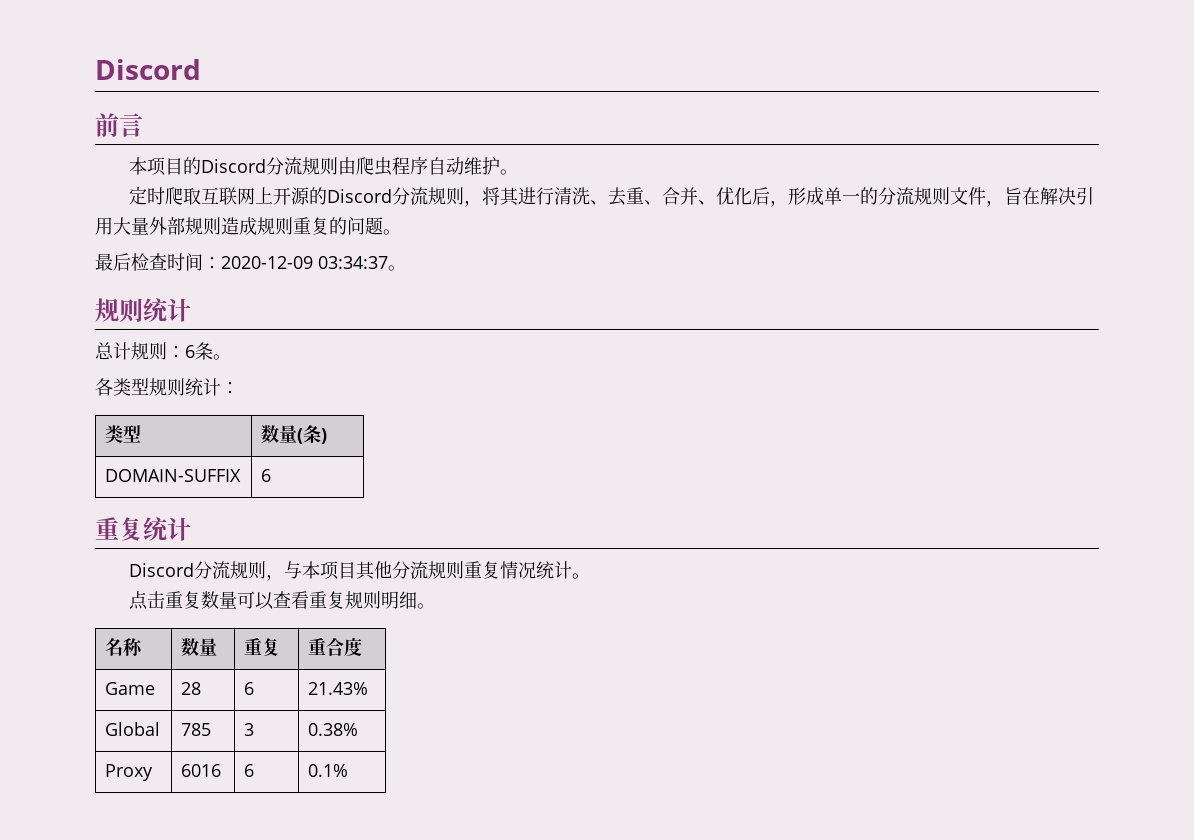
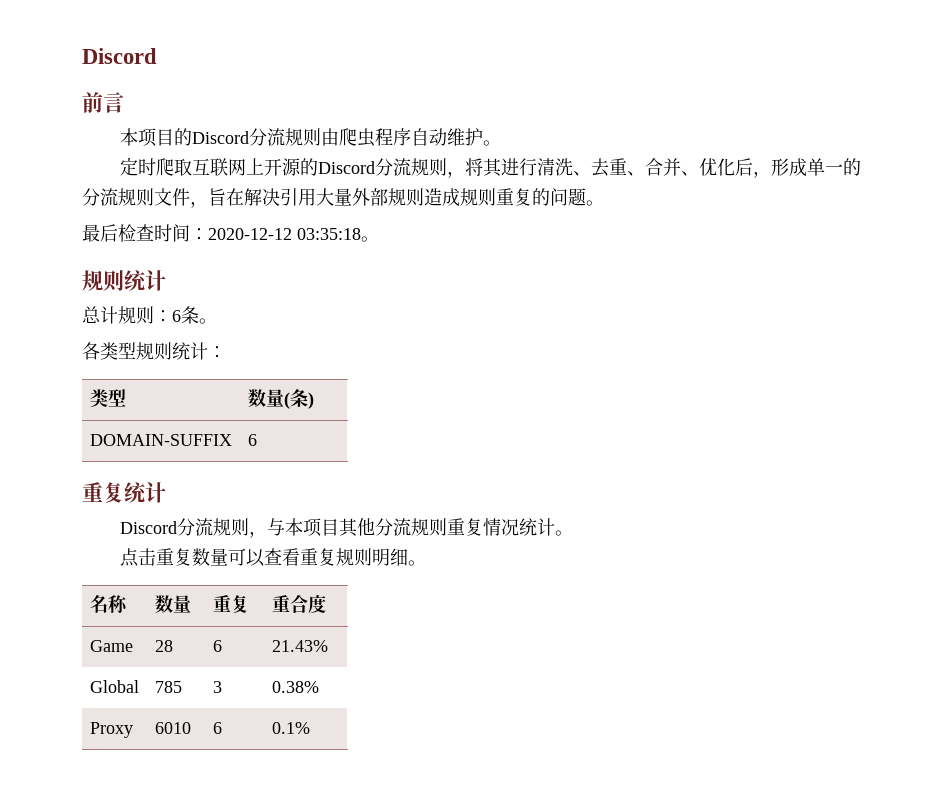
- 最后检查时间：2020-12-09 03:34:37。
+ 最后检查时间：2020-12-12 03:35:18。
- Proxy | 6016 | 6 | 0.1%
+ Proxy | 6010 | 6 | 0.1%

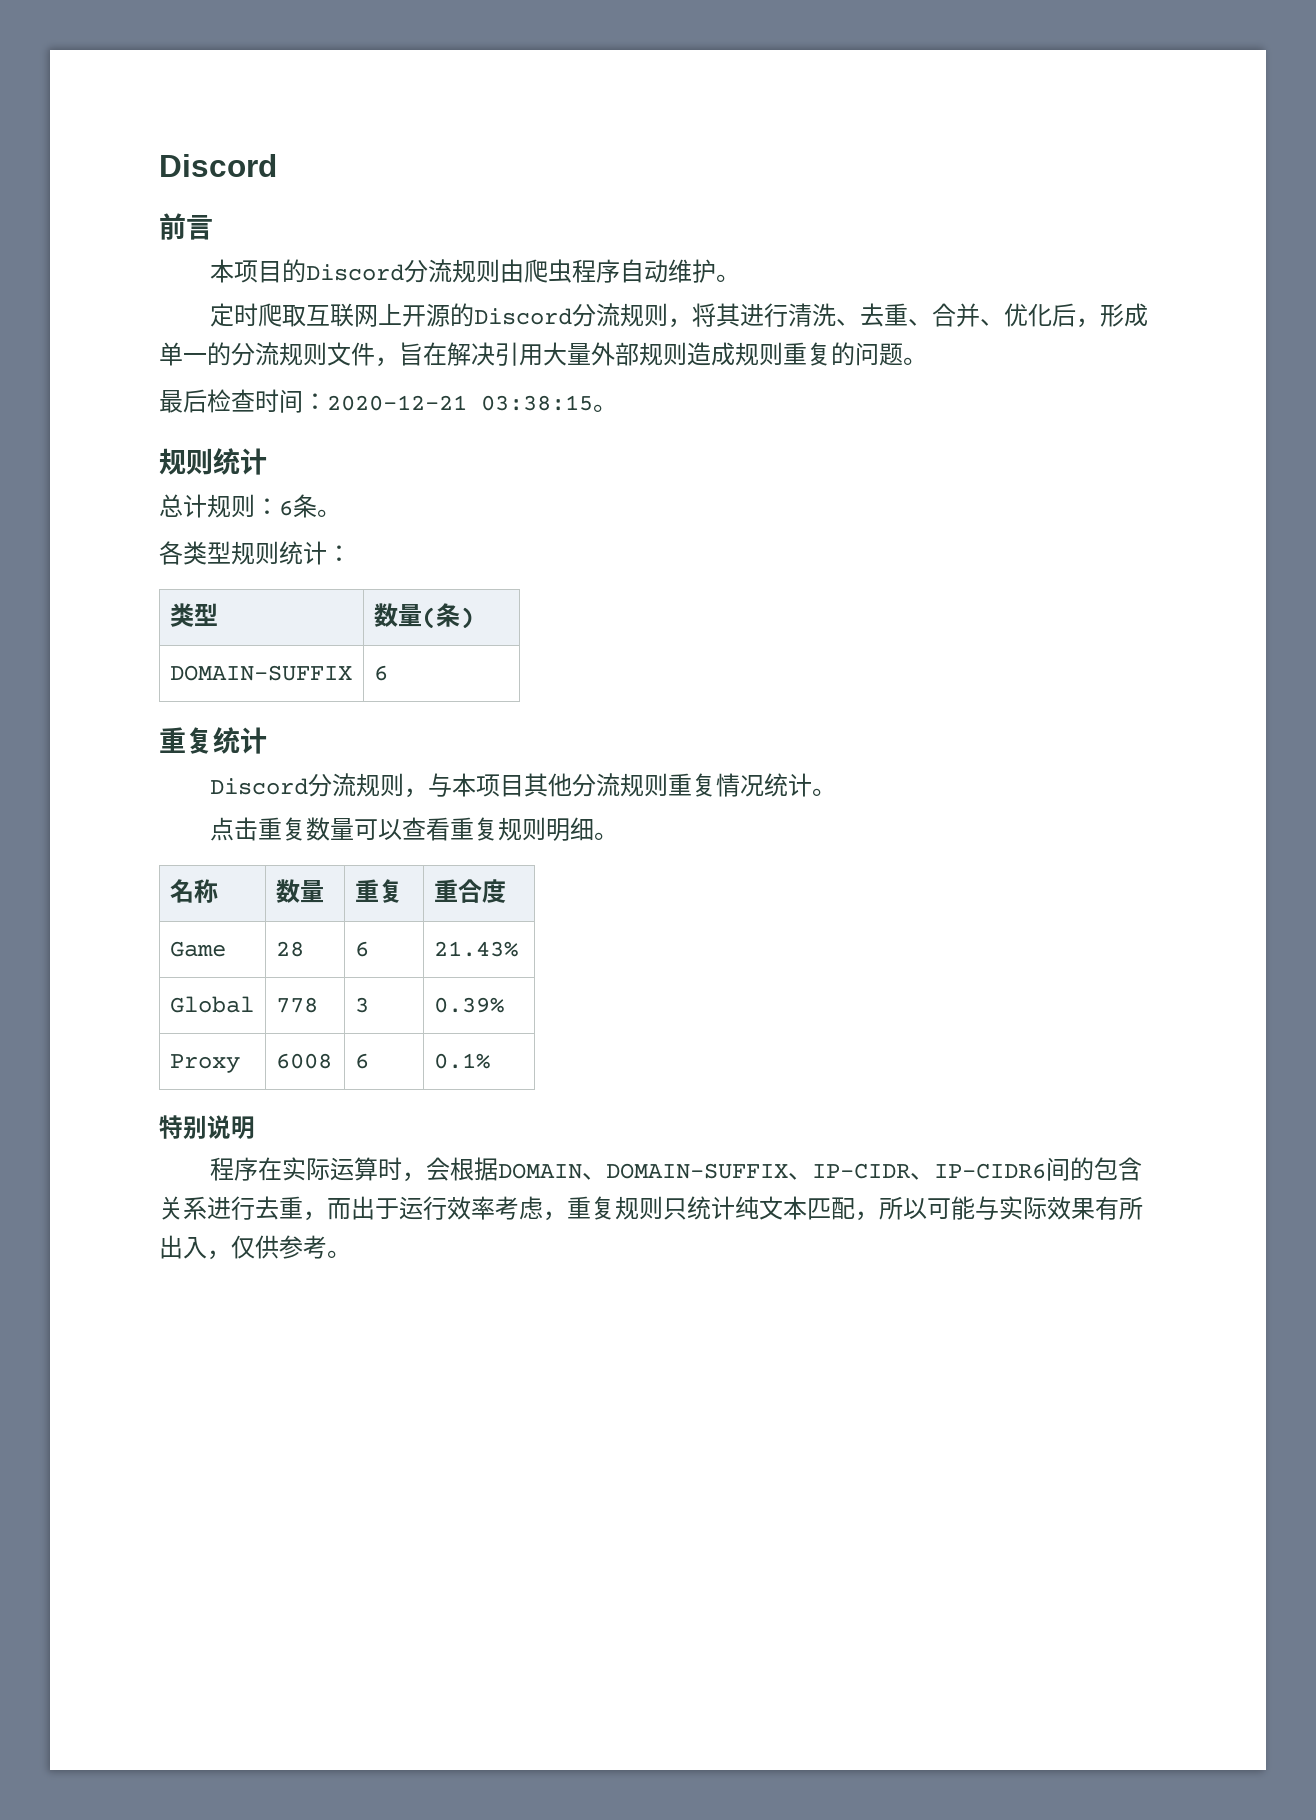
- 最后检查时间：2020-12-12 03:35:18。
+ 最后检查时间：2020-12-21 03:38:15。
- Global | 785 | 3 | 0.38%
+ Global | 778 | 3 | 0.39%
- Proxy | 6010 | 6 | 0.1%
+ Proxy | 6008 | 6 | 0.1%
+ 特别说明
+ 程序在实际运算时，会根据DOMAIN、DOMAIN-SUFFIX、IP-CIDR、IP-CIDR6间的包含关系进行去重，而出于运行效率考虑，重复规则只统计纯文本匹配，所以可能与实际效果有所出入，仅供参考。

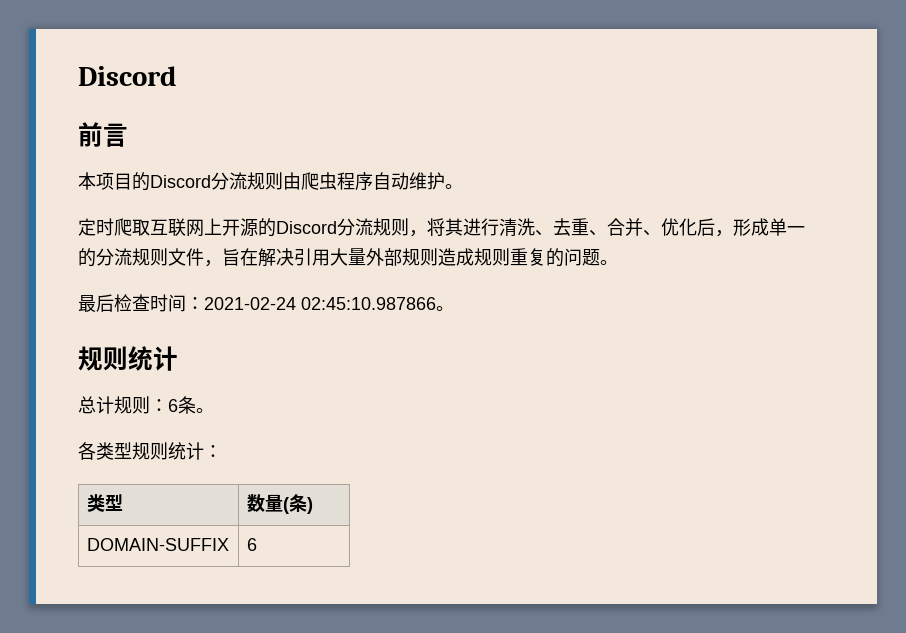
- 最后检查时间：2020-12-21 03:38:15。
+ 最后检查时间：2021-02-24 02:45:10.987866。
- 重复统计
- Discord分流规则，与本项目其他分流规则重复情况统计。
- 点击重复数量可以查看重复规则明细。
- 名称 | 数量 | 重复 | 重合度
- Game | 28 | 6 | 21.43%
- Global | 778 | 3 | 0.39%
- Proxy | 6008 | 6 | 0.1%
- 特别说明
- 程序在实际运算时，会根据DOMAIN、DOMAIN-SUFFIX、IP-CIDR、IP-CIDR6间的包含关系进行去重，而出于运行效率考虑，重复规则只统计纯文本匹配，所以可能与实际效果有所出入，仅供参考。

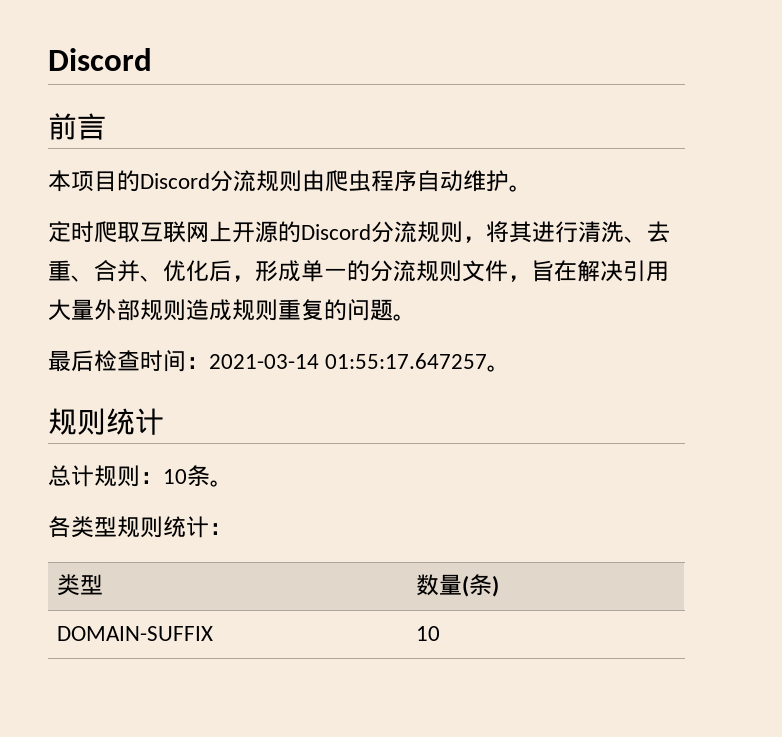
- 最后检查时间：2021-02-24 02:45:10.987866。
+ 最后检查时间：2021-03-14 01:55:17.647257。
- 总计规则：6条。
+ 总计规则：10条。
- DOMAIN-SUFFIX | 6
+ DOMAIN-SUFFIX | 10

